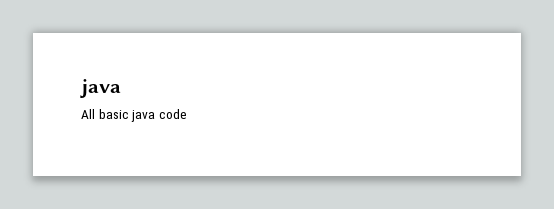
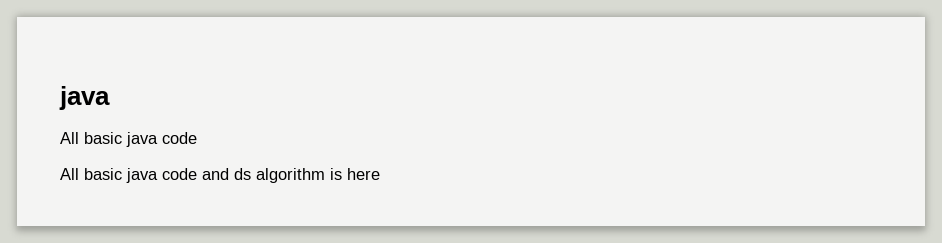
+ All basic java code and ds algorithm is here

